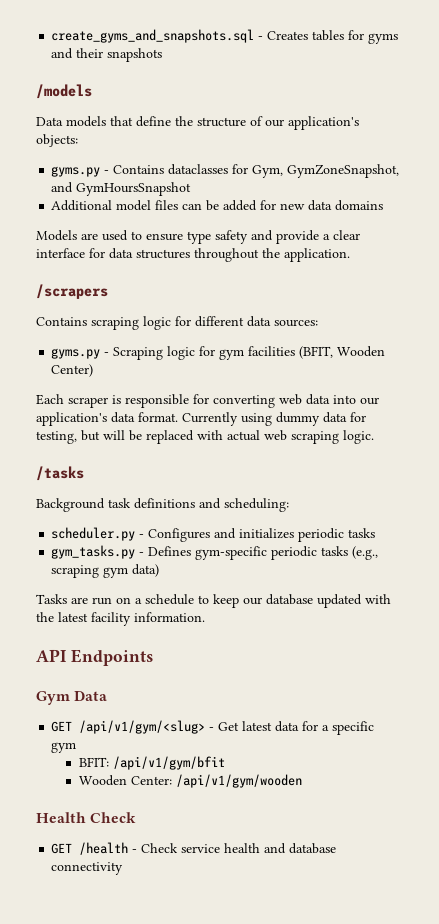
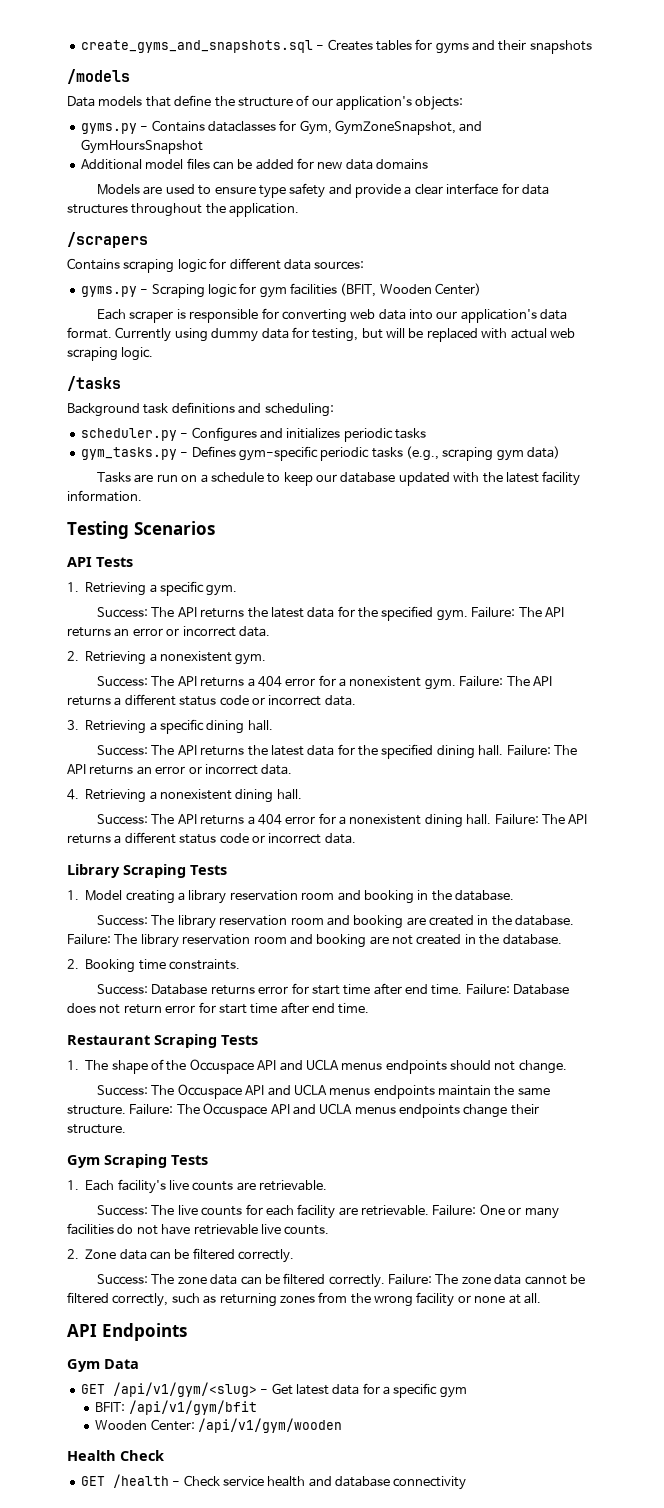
+ Testing Scenarios
+ API Tests
+ 1. Retrieving a specific gym.
+ Success: The API returns the latest data for the specified gym. Failure: The API returns an error or incorrect data.
+ 2. Retrieving a nonexistent gym.
+ Success: The API returns a 404 error for a nonexistent gym. Failure: The API returns a different status code or incorrect data.
+ 3. Retrieving a specific dining hall.
+ Success: The API returns the latest data for the specified dining hall. Failure: The API returns an error or incorrect data.
+ 4. Retrieving a nonexistent dining hall.
+ Success: The API returns a 404 error for a nonexistent dining hall. Failure: The API returns a different status code or incorrect data.
+ Library Scraping Tests
+ 1. Model creating a library reservation room and booking in the database.
+ Success: The library reservation room and booking are created in the database. Failure: The library reservation room and booking are not created in the database.
+ 2. Booking time constraints.
+ Success: Database returns error for start time after end time. Failure: Database does not return error for start time after end time.
+ Restaurant Scraping Tests
+ 1. The shape of the Occuspace API and UCLA menus endpoints should not change.
+ Success: The Occuspace API and UCLA menus endpoints maintain the same structure. Failure: The Occuspace API and UCLA menus endpoints change their structure.
+ Gym Scraping Tests
+ 1. Each facility's live counts are retrievable.
+ Success: The live counts for each facility are retrievable. Failure: One or many facilities do not have retrievable live counts.
+ 2. Zone data can be filtered correctly.
+ Success: The zone data can be filtered correctly. Failure: The zone data cannot be filtered correctly, such as returning zones from the wrong facility or none at all.

